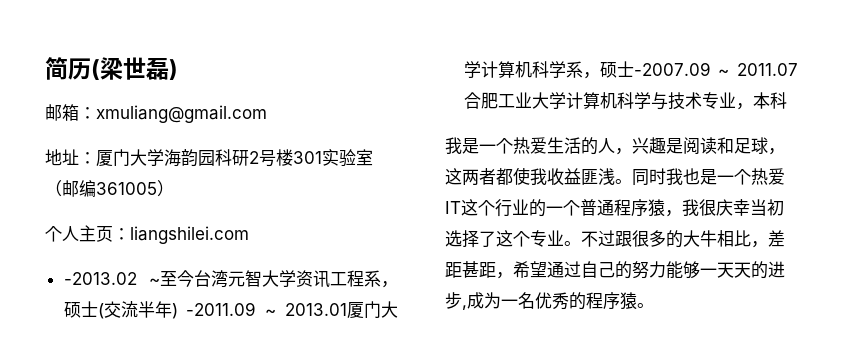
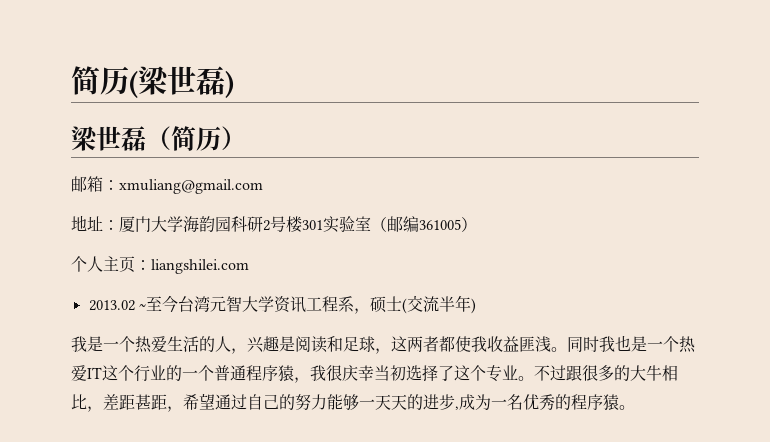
+ 梁世磊（简历）
- -2013.02 ~至今台湾元智大学资讯工程系，硕士(交流半年) -2011.09 ~ 2013.01厦门大学计算机科学系，硕士-2007.09 ~ 2011.07合肥工业大学计算机科学与技术专业，本科
+ 2013.02 ~至今台湾元智大学资讯工程系，硕士(交流半年)

